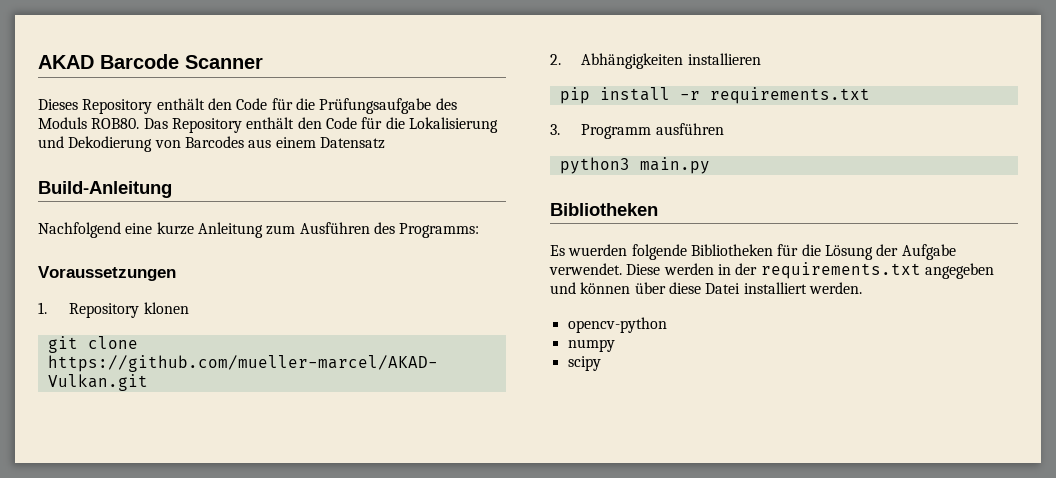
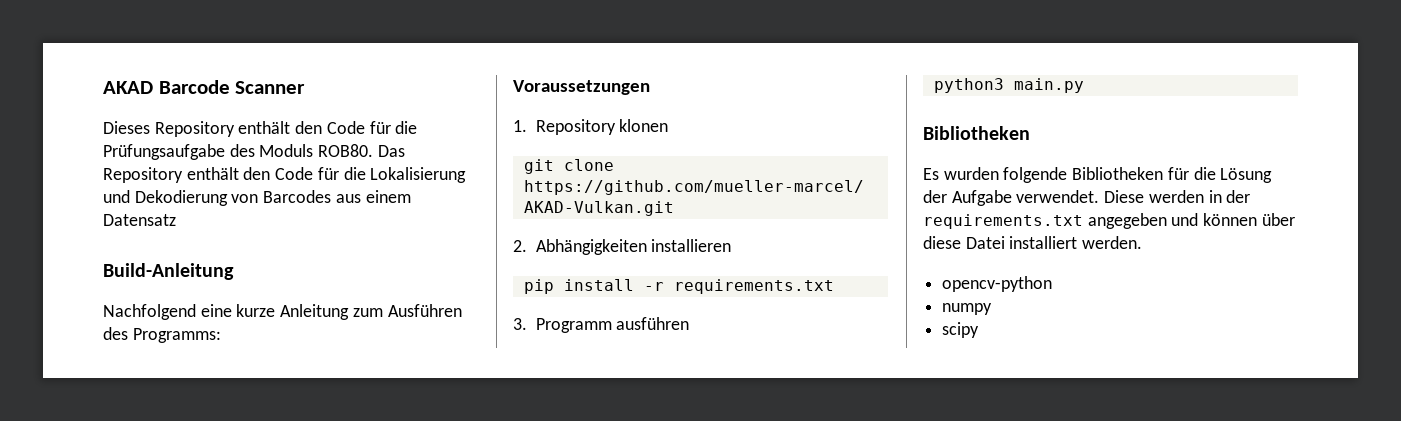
- Es wuerden folgende Bibliotheken für die Lösung der Aufgabe verwendet.
+ Es wurden folgende Bibliotheken für die Lösung der Aufgabe verwendet.

